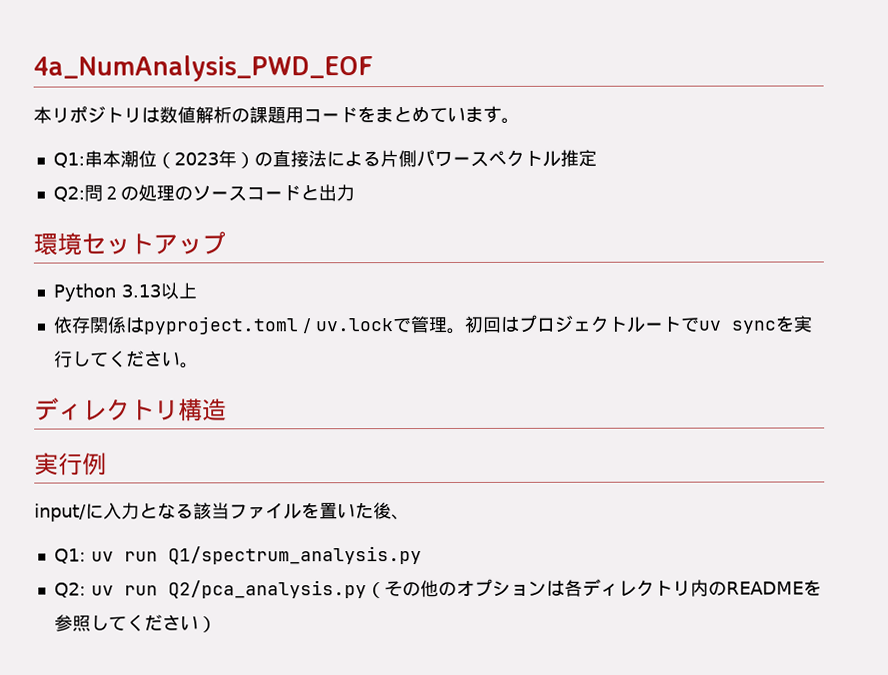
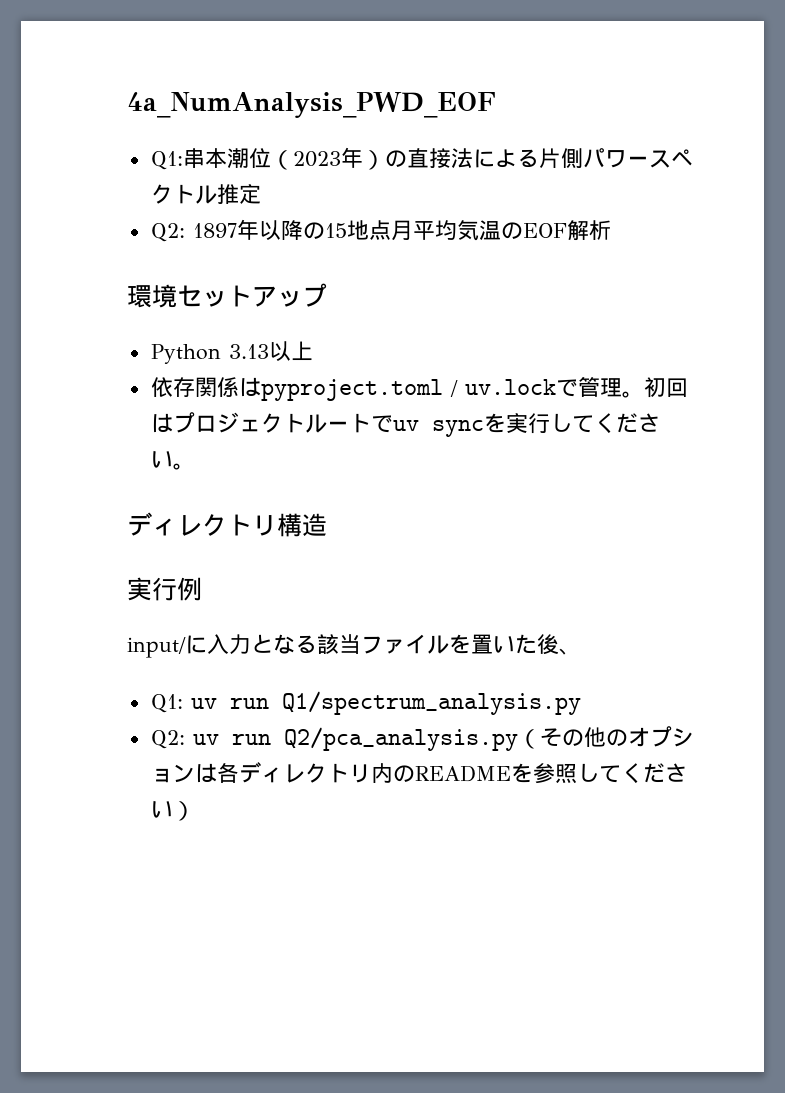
- 本リポジトリは数値解析の課題用コードをまとめています。
- Q2:問２の処理のソースコードと出力
+ Q2: 1897年以降の15地点月平均気温のEOF解析

